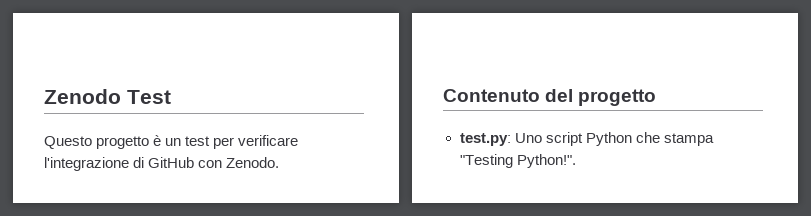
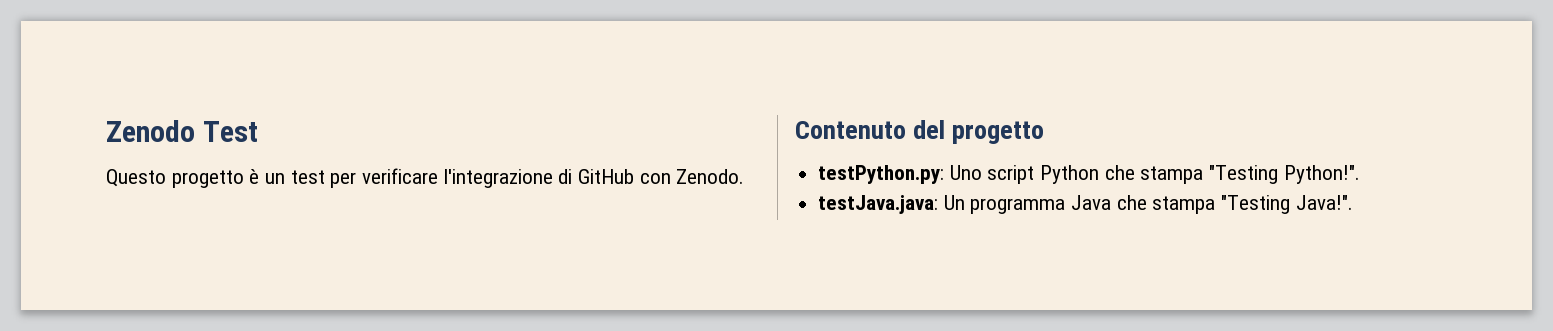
- test.py: Uno script Python che stampa "Testing Python!".
+ testPython.py: Uno script Python che stampa "Testing Python!".
+ testJava.java: Un programma Java che stampa "Testing Java!".

